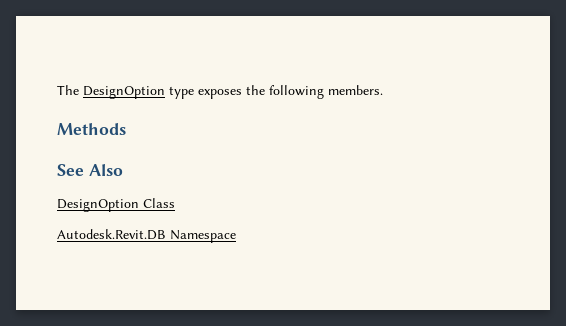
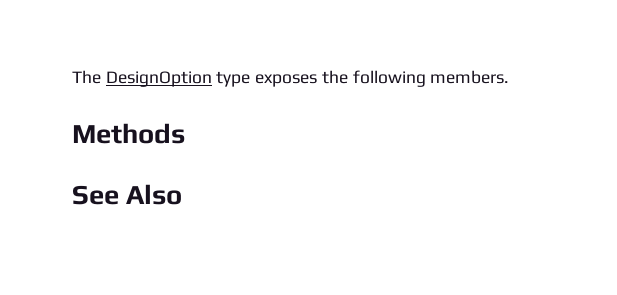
- DesignOption Class
- Autodesk.Revit.DB Namespace

